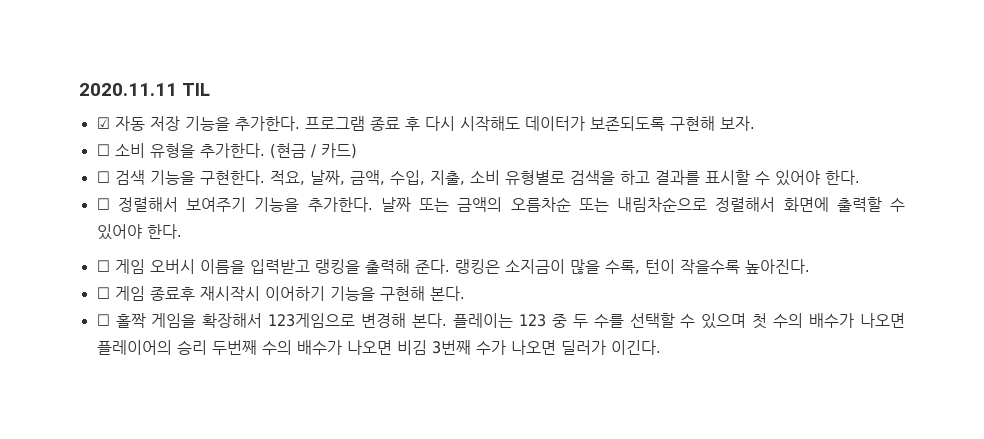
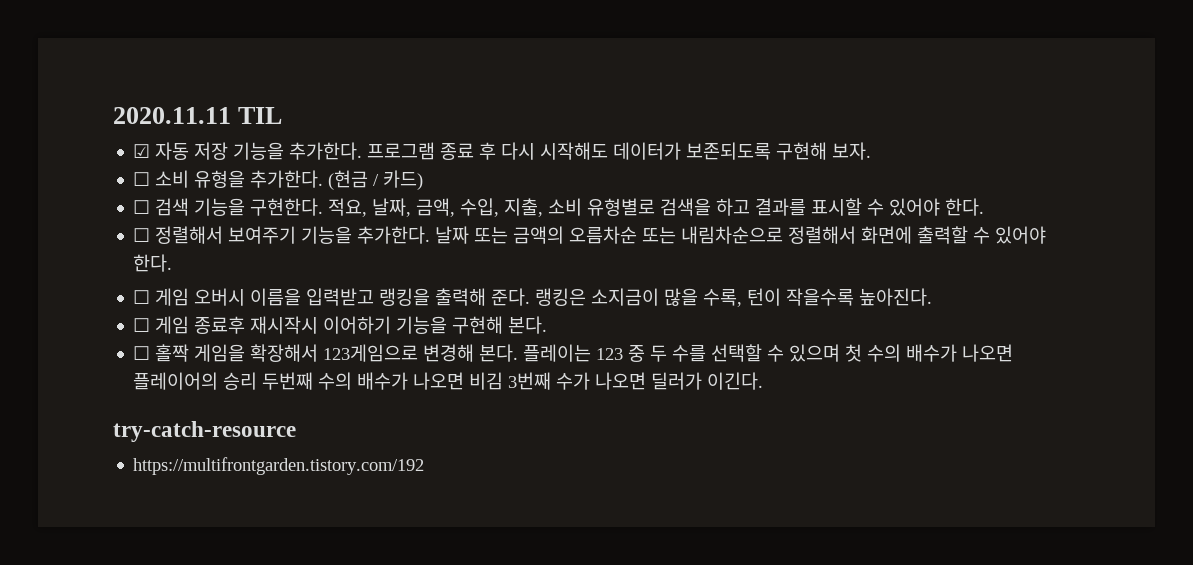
+ try-catch-resource
+ https://multifrontgarden.tistory.com/192

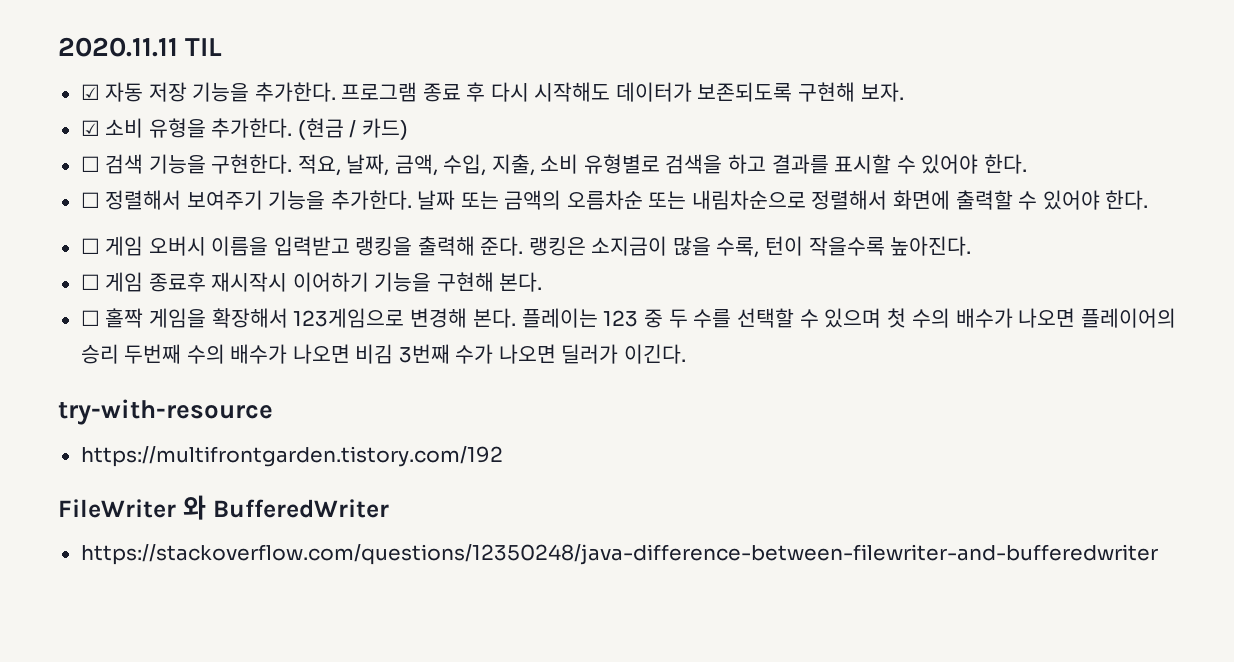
- ☐ 소비 유형을 추가한다.
+ ☑ 소비 유형을 추가한다.
- try-catch-resource
+ try-with-resource
+ FileWriter 와 BufferedWriter
+ https://stackoverflow.com/questions/12350248/java-difference-between-filewriter-and-bufferedwriter

